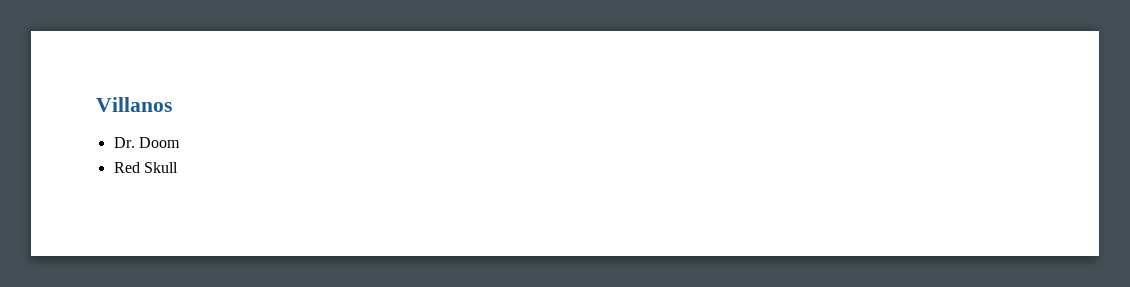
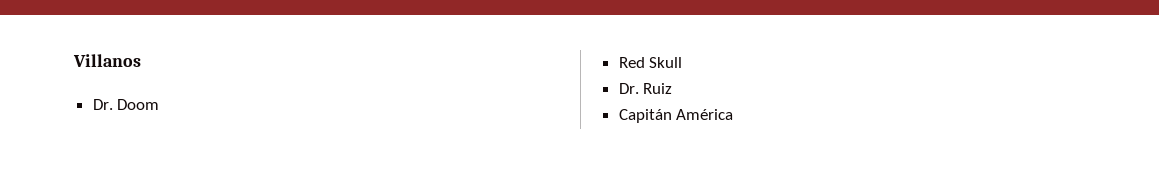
+ Dr. Ruiz
+ Capitán América

